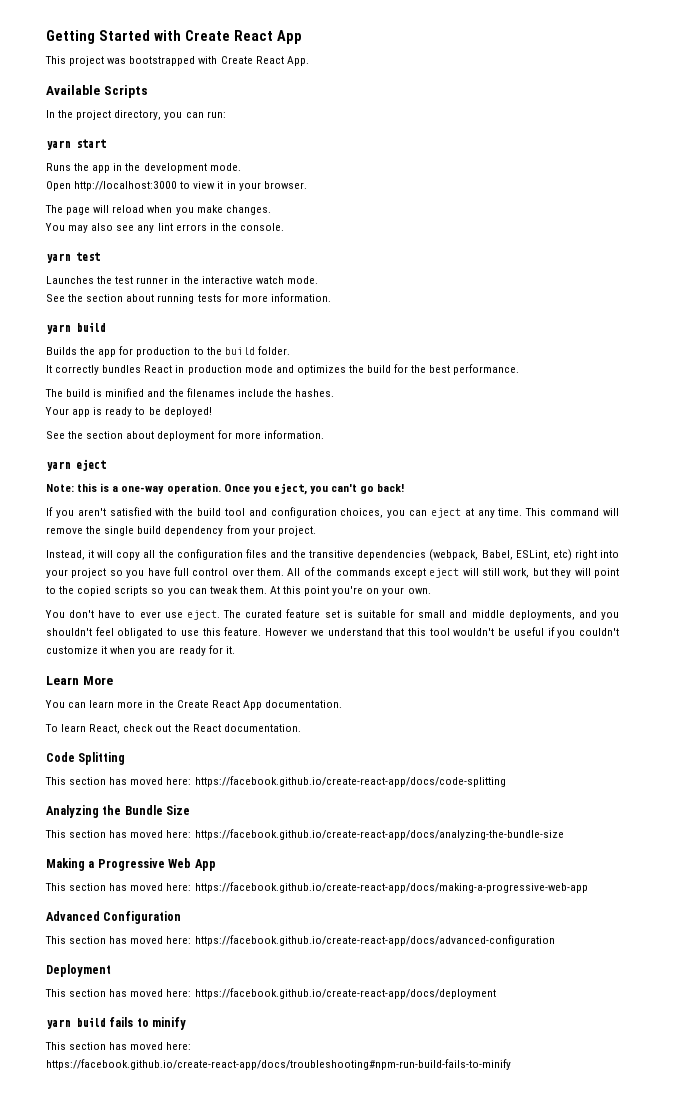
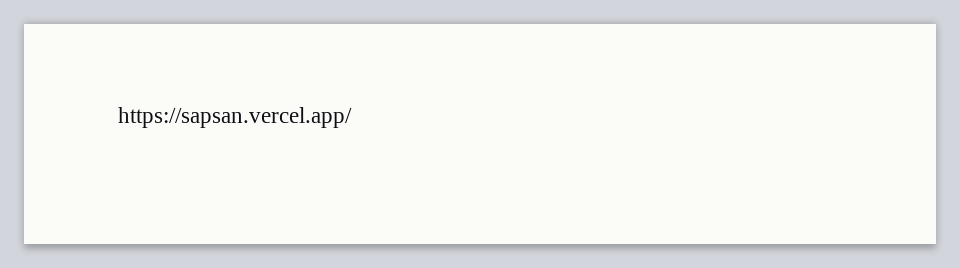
- Getting Started with Create React App
- This project was bootstrapped with Create React App.
- Available Scripts
- In the project directory, you can run:
- yarn start
- Runs the app in the development mode.
- Open http://localhost:3000 to view it in your browser.
- The page will reload when you make changes.
- You may also see any lint errors in the console.
- yarn test
- Launches the test runner in the interactive watch mode.
- See the section about running tests for more information.
- yarn build
- Builds the app for production to the build folder.
- It correctly bundles React in production mode and optimizes the build for the best performance.
- The build is minified and the filenames include the hashes.
- Your app is ready to be deployed!
- See the section about deployment for more information.
- yarn eject
- Note: this is a one-way operation. Once you eject, you can't go back!
- If you aren't satisfied with the build tool and configuration choices, you can eject at any time. This command will remove the single build dependency from your project.
- Instead, it will copy all the configuration files and the transitive dependencies (webpack, Babel, ESLint, etc) right into your project so you have full control over them. All of the commands except eject will still work, but they will point to the copied scripts so you can tweak them. At this point you're on your own.
- You don't have to ever use eject. The curated feature set is suitable for small and middle deployments, and you shouldn't feel obligated to use this feature. However we understand that this tool wouldn't be useful if you couldn't customize it when you are ready for it.
- Learn More
- You can learn more in the Create React App documentation.
- To learn React, check out the React documentation.
- Code Splitting
- This section has moved here: https://facebook.github.io/create-react-app/docs/code-splitting
- Analyzing the Bundle Size
- This section has moved here: https://facebook.github.io/create-react-app/docs/analyzing-the-bundle-size
- Making a Progressive Web App
- This section has moved here: https://facebook.github.io/create-react-app/docs/making-a-progressive-web-app
- Advanced Configuration
- This section has moved here: https://facebook.github.io/create-react-app/docs/advanced-configuration
- Deployment
- This section has moved here: https://facebook.github.io/create-react-app/docs/deployment
- yarn build fails to minify
- This section has moved here: https://facebook.github.io/create-react-app/docs/troubleshooting#npm-run-build-fails-to-minify
+ https://sapsan.vercel.app/

